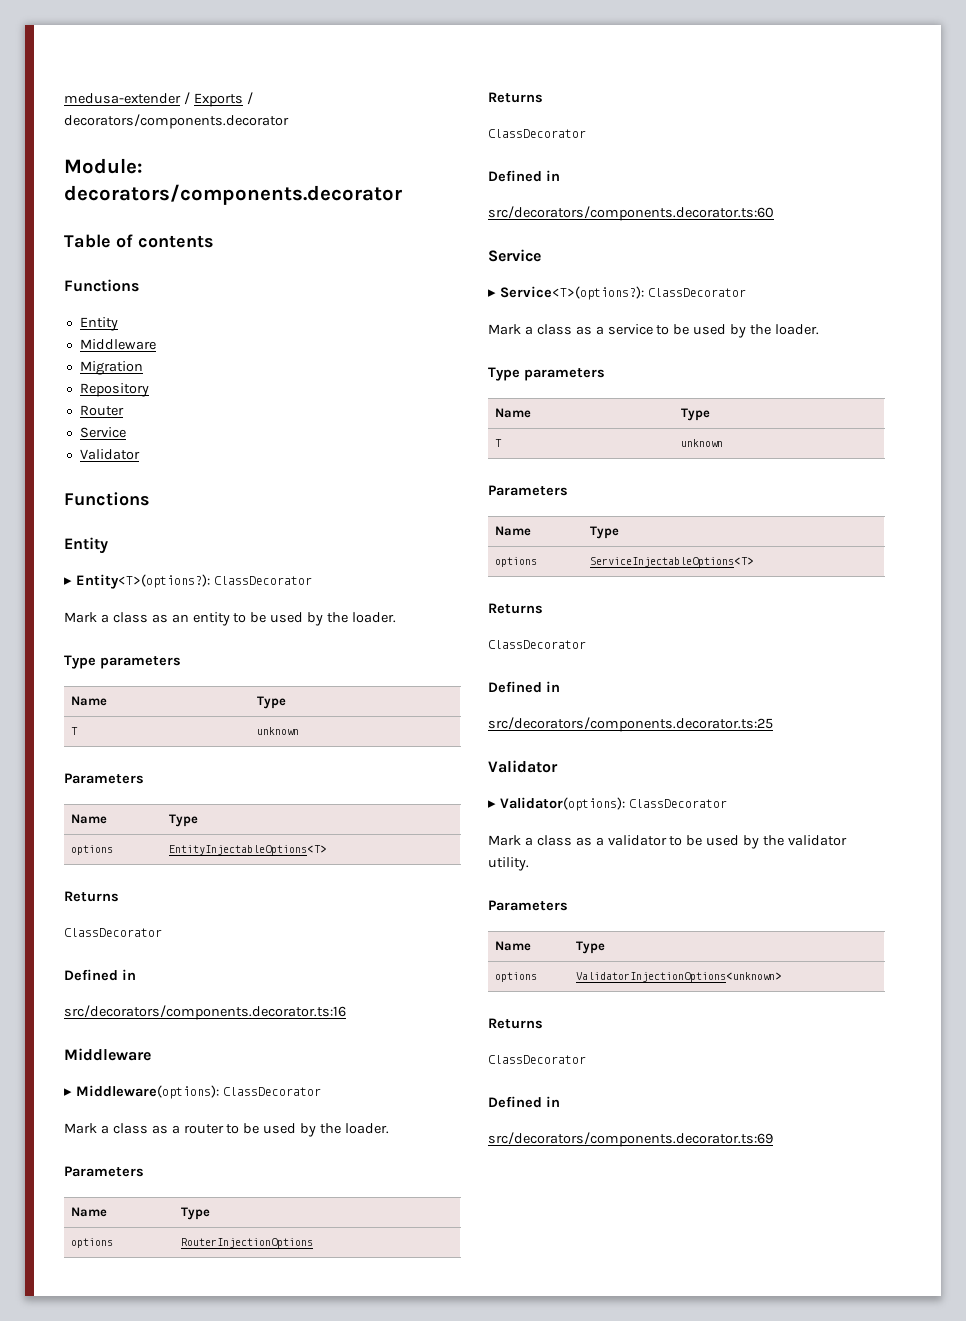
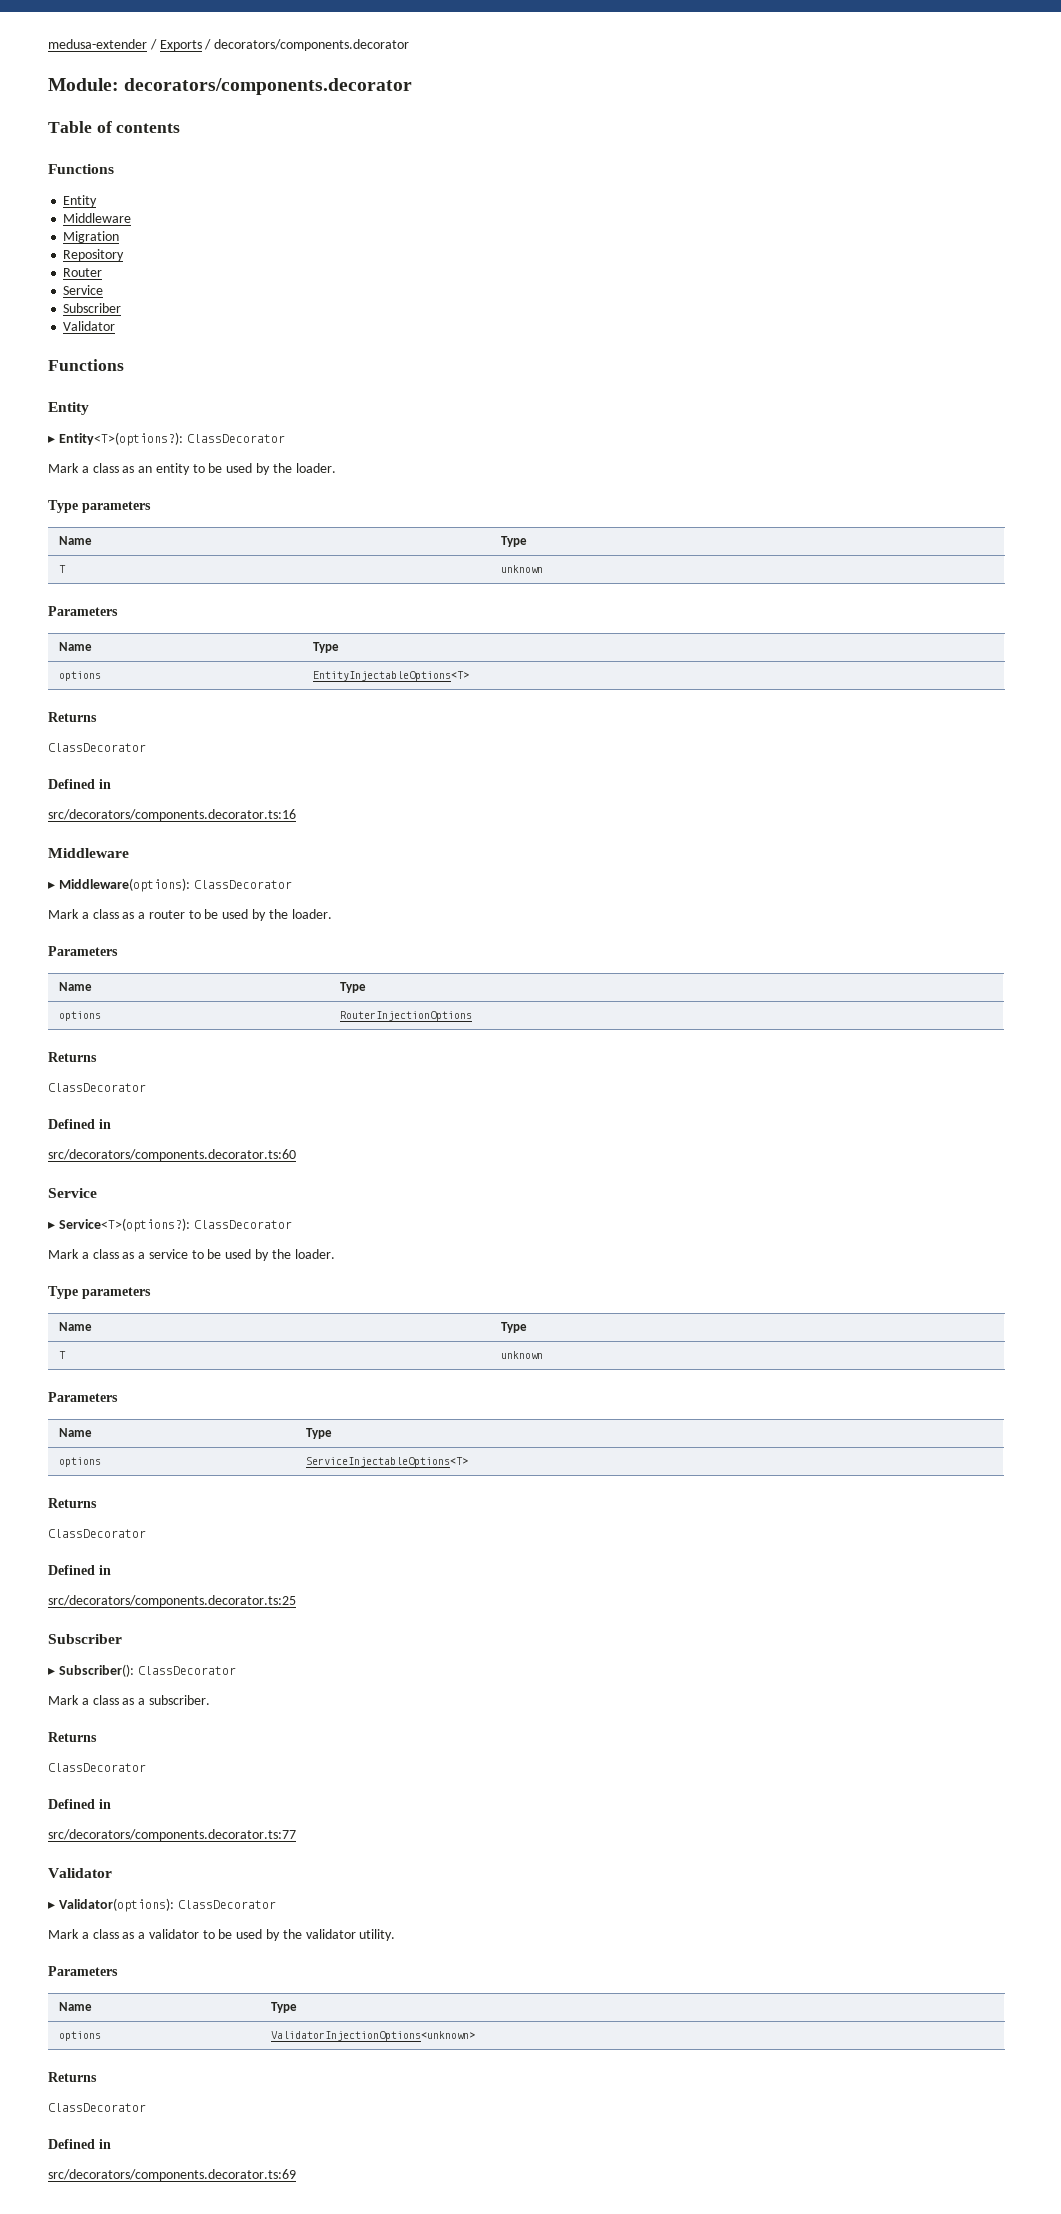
  Router
  Service
+ Subscriber
  src/decorators/components.decorator.ts:25
+ Subscriber
+ ▸ Subscriber(): ClassDecorator
+ Mark a class as a subscriber.
+ Returns
+ ClassDecorator
+ Defined in
+ src/decorators/components.decorator.ts:77

